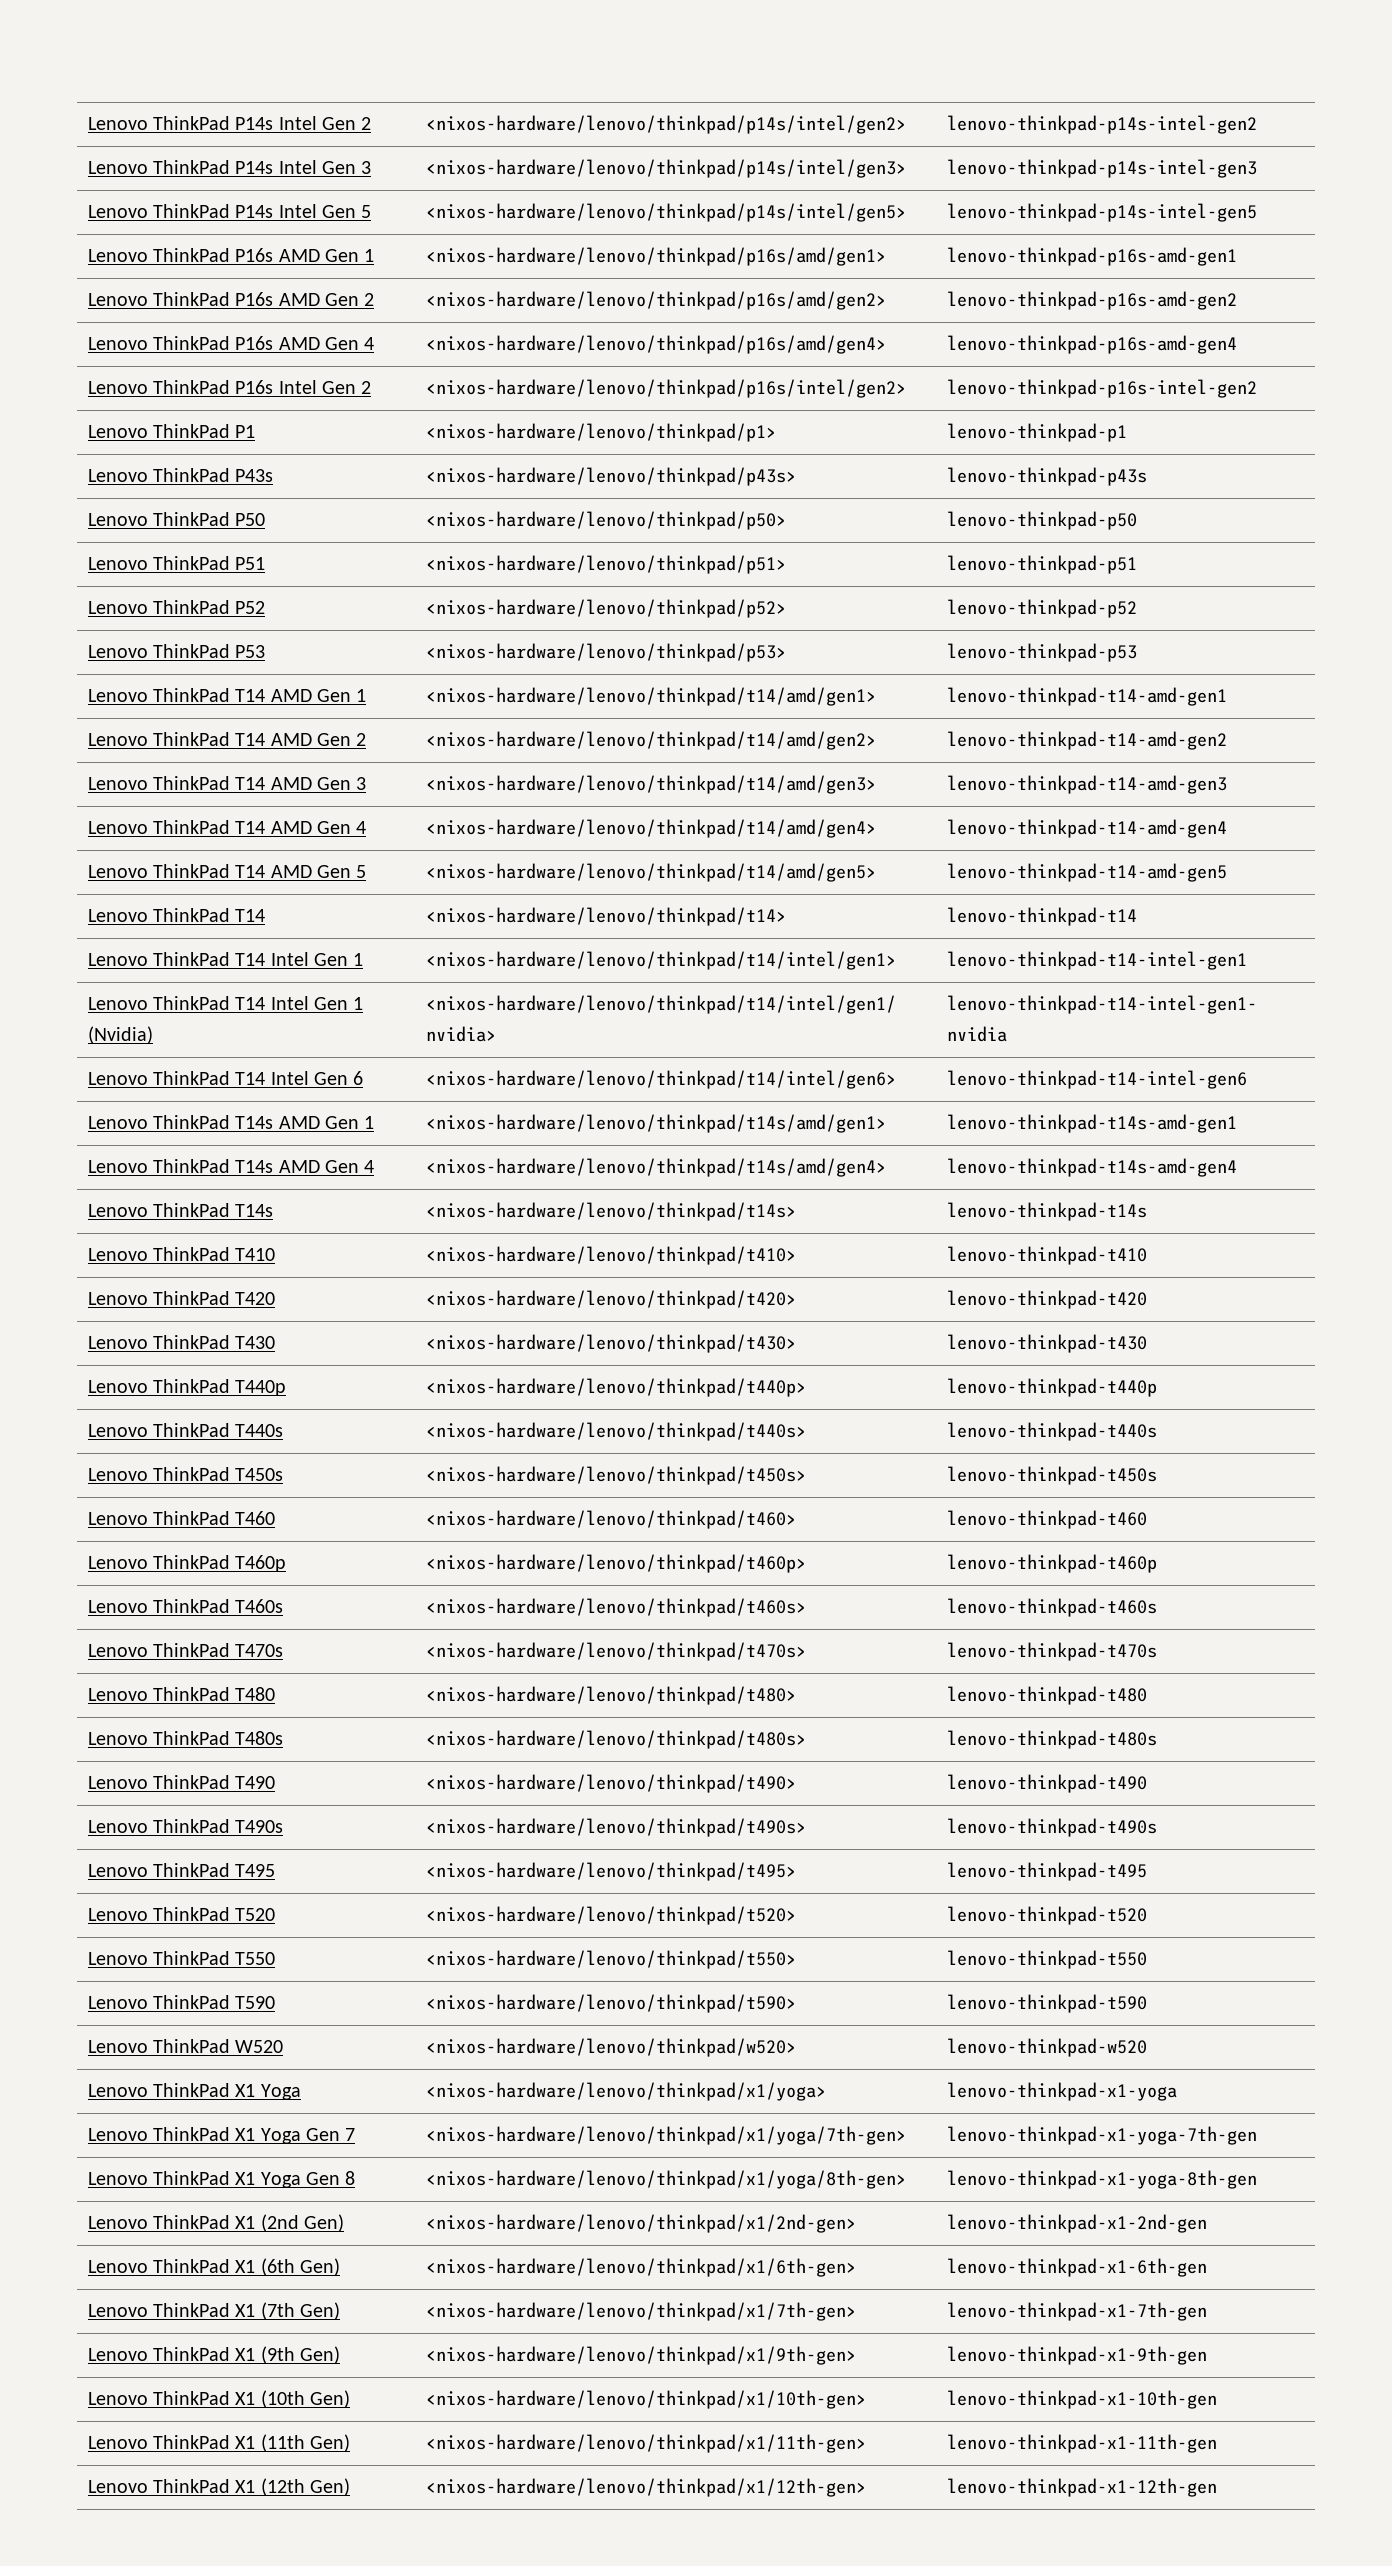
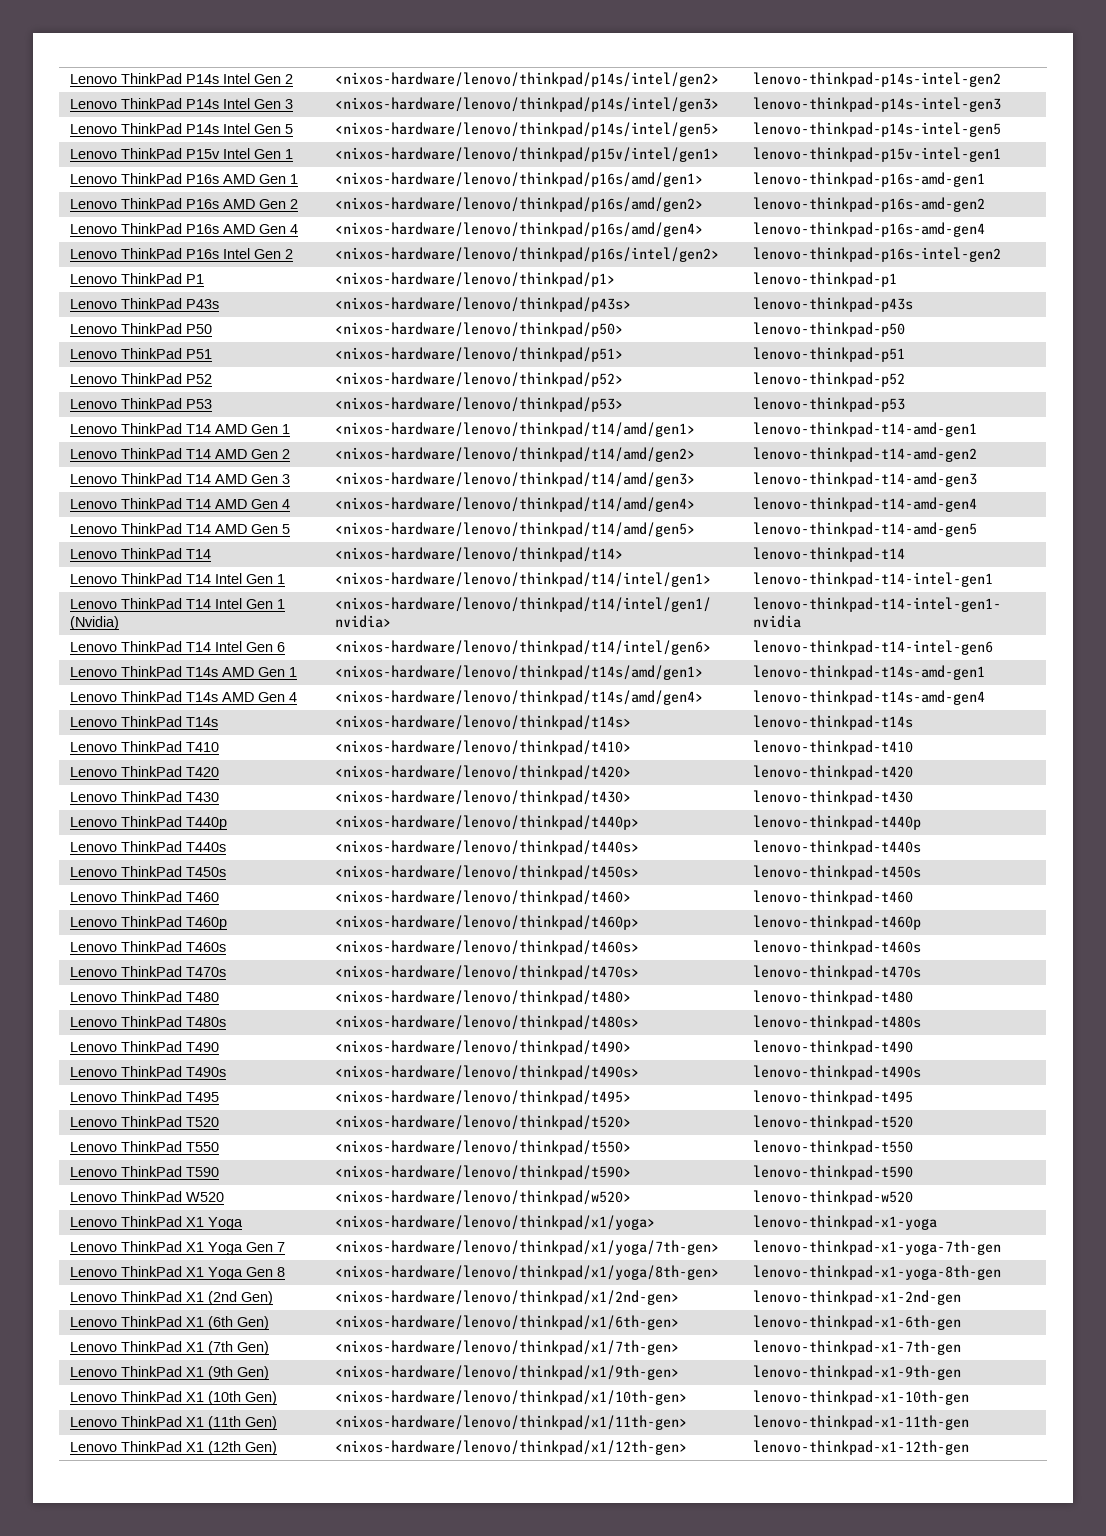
+ Lenovo ThinkPad P15v Intel Gen 1 | <nixos-hardware/lenovo/thinkpad/p15v/intel/gen1> | lenovo-thinkpad-p15v-intel-gen1

